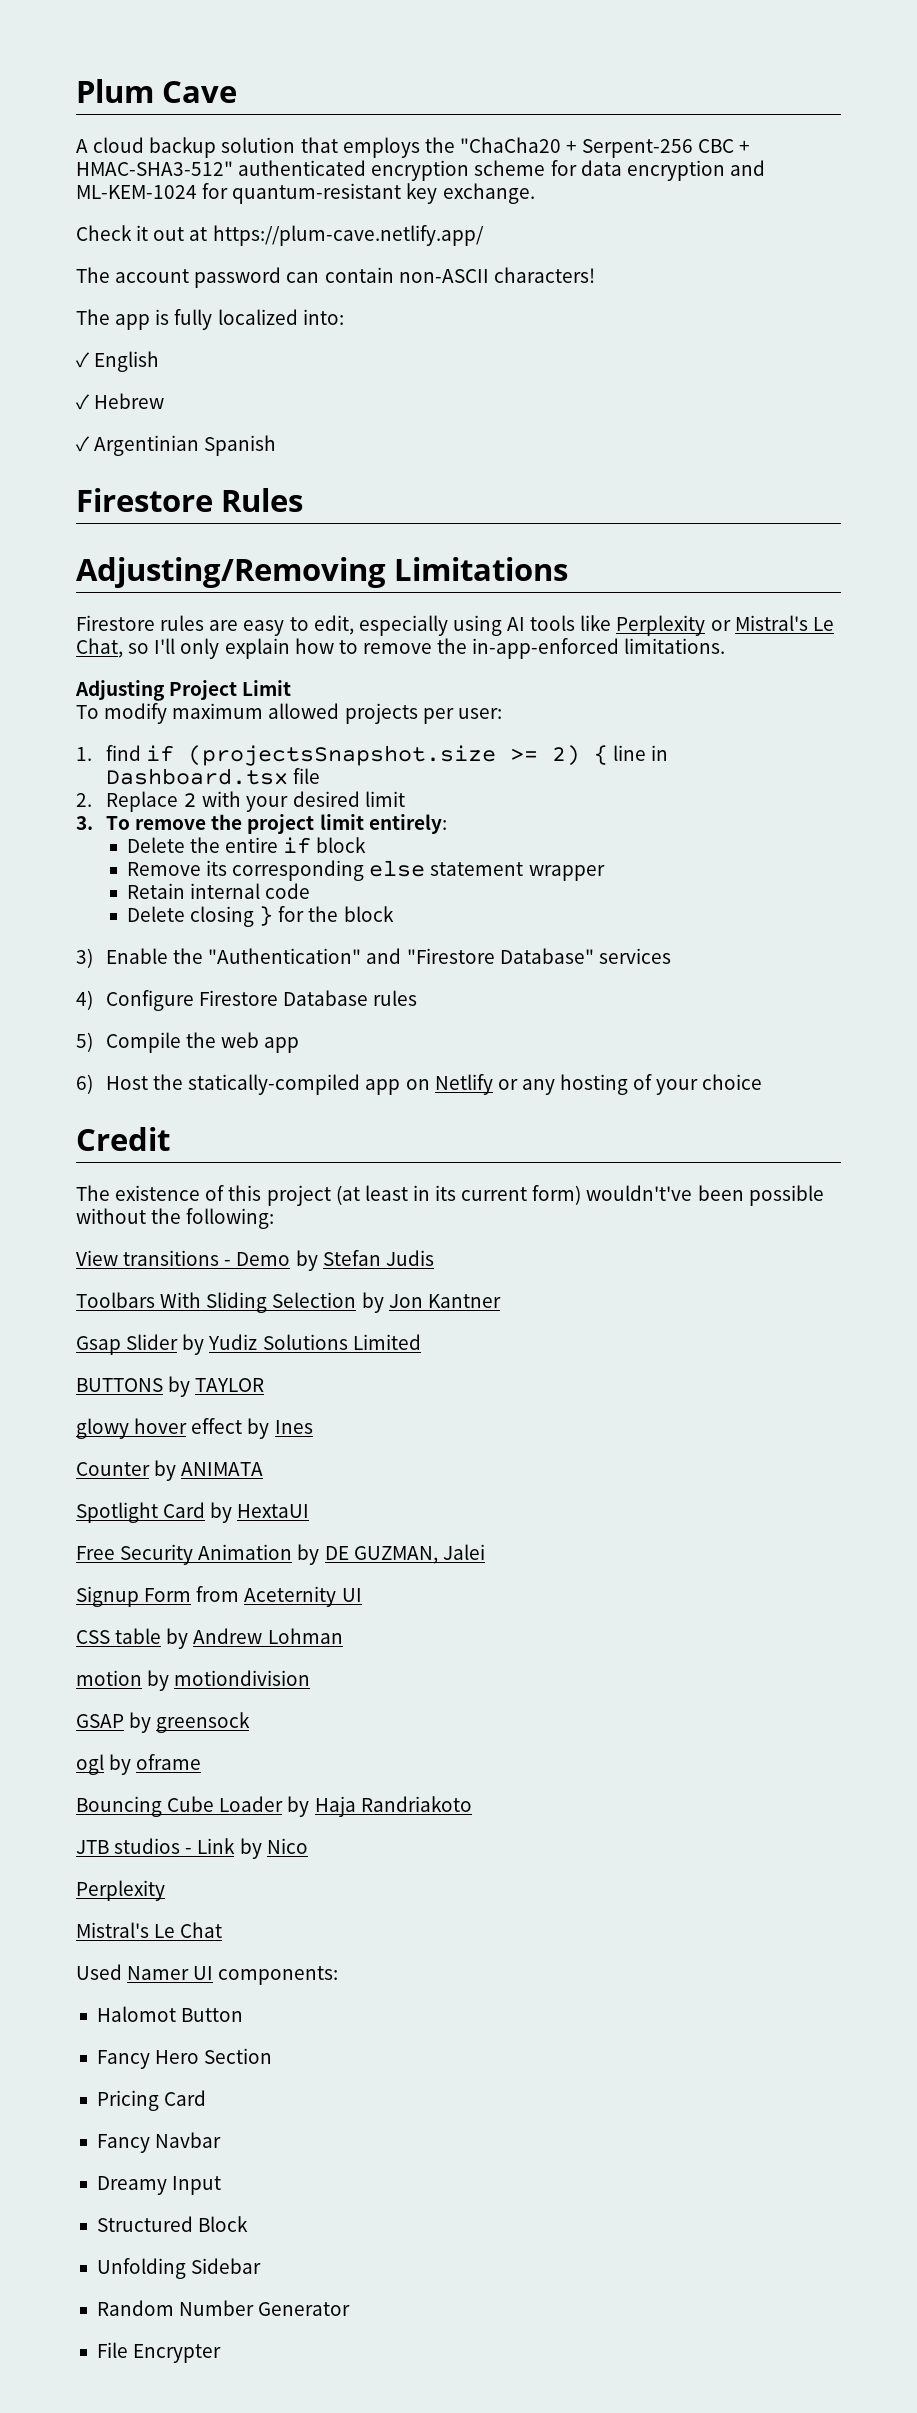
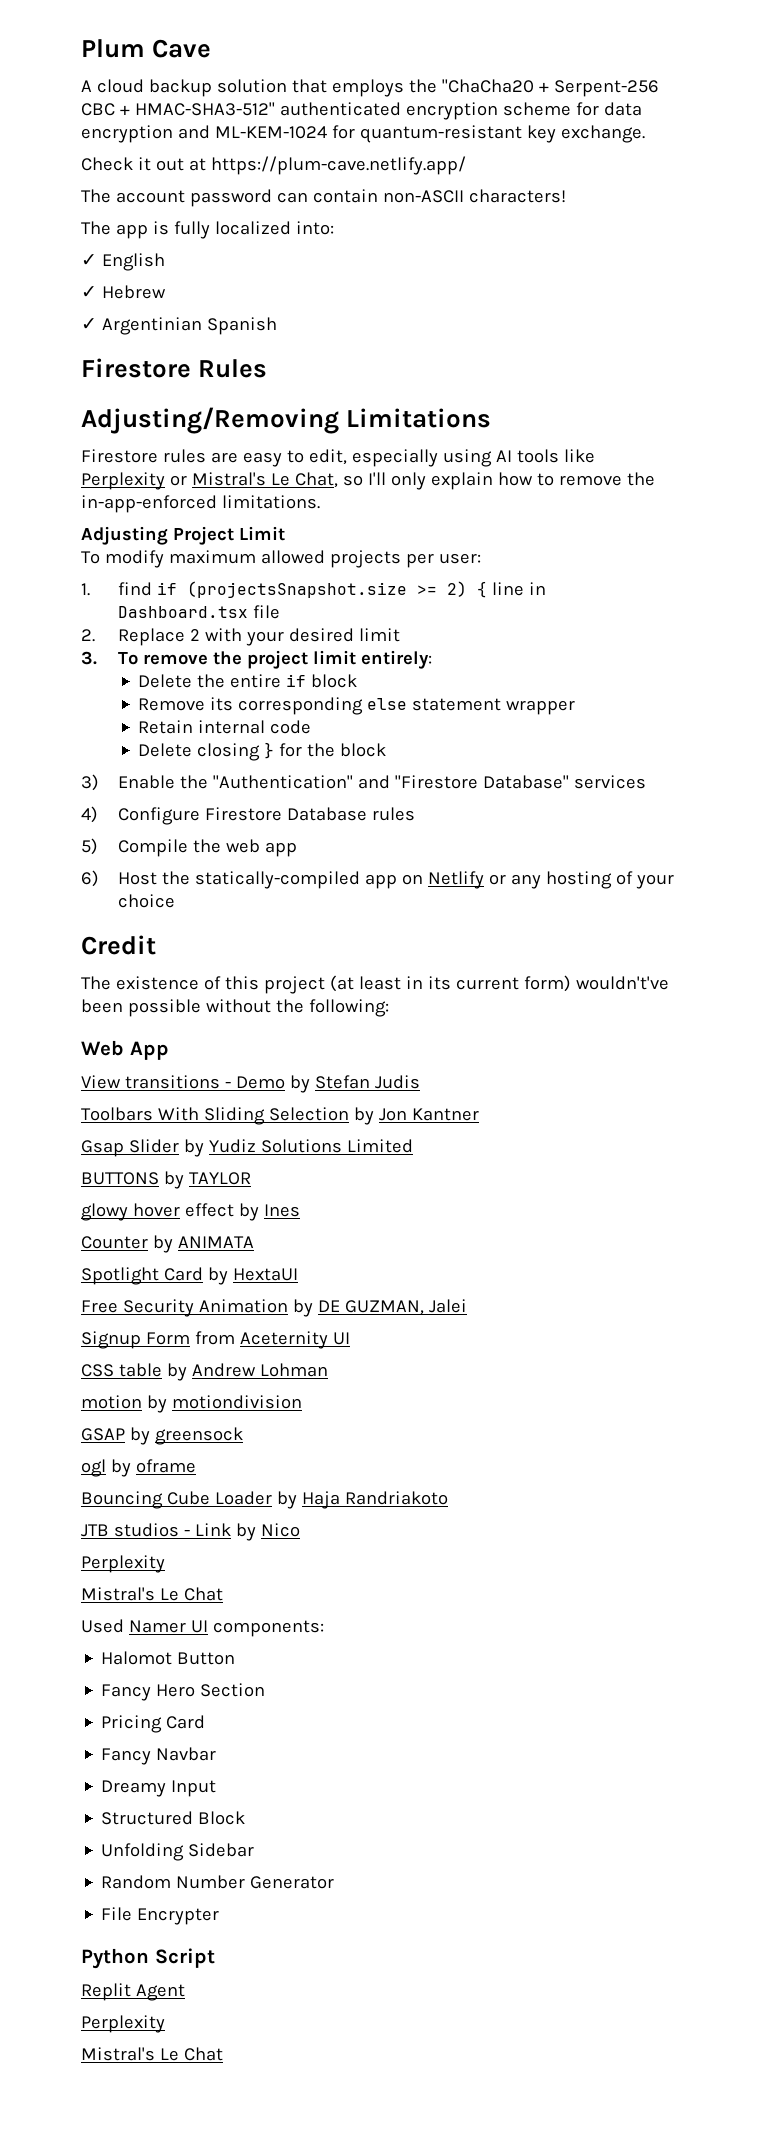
+ Web App
+ Python Script
+ Replit Agent
+ Perplexity
+ Mistral's Le Chat

